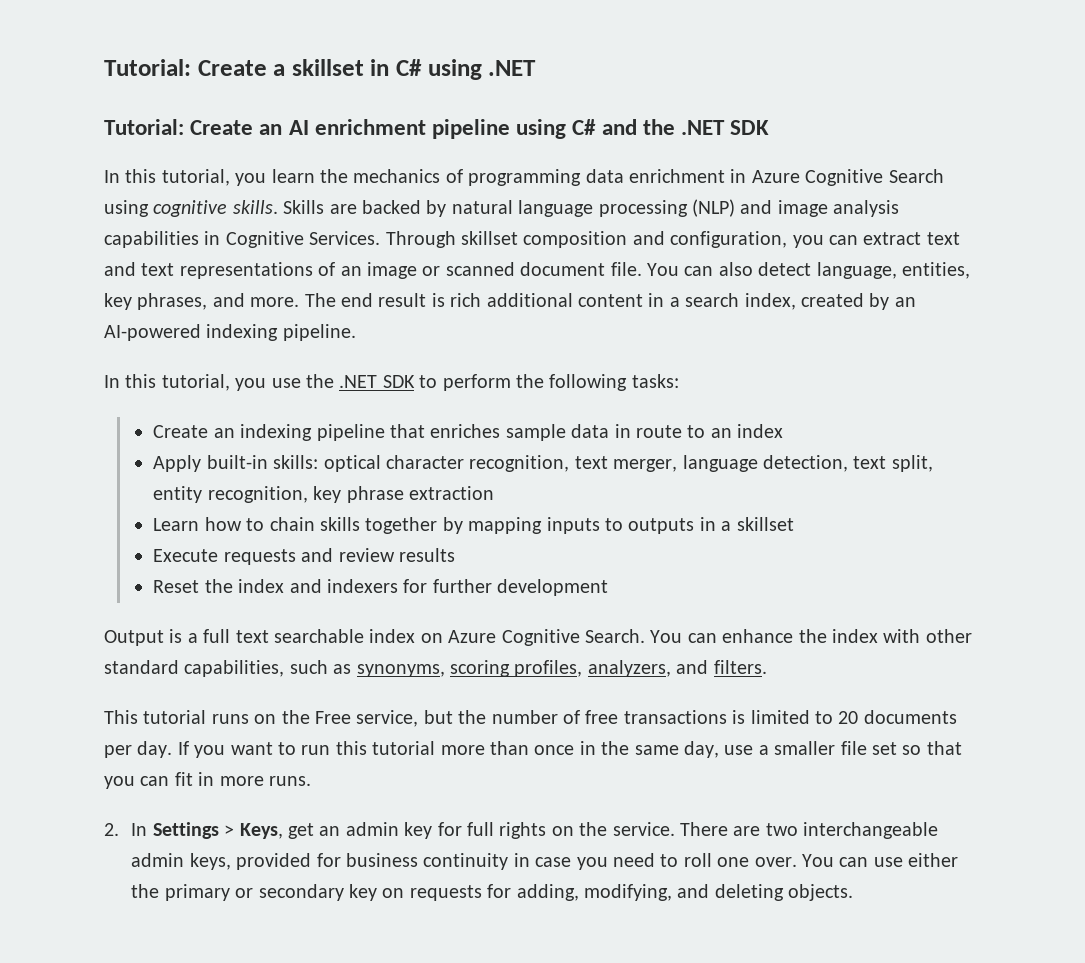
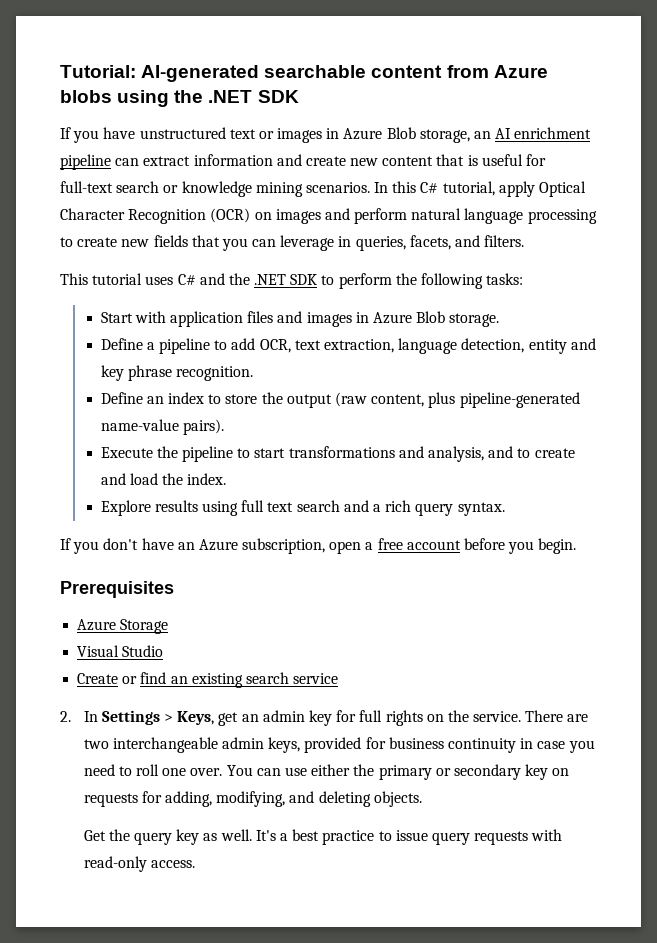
- Tutorial: Create a skillset in C# using .NET
- Tutorial: Create an AI enrichment pipeline using C# and the .NET SDK
- In this tutorial, you learn the mechanics of programming data enrichment in Azure Cognitive Search using cognitive skills. Skills are backed by natural language processing (NLP) and image analysis capabilities in Cognitive Services. Through skillset composition and configuration, you can extract text and text representations of an image or scanned document file. You can also detect language, entities, key phrases, and more. The end result is rich additional content in a search index, created by an AI-powered indexing pipeline.
- In this tutorial, you use the .NET SDK to perform the following tasks:
+ Tutorial: AI-generated searchable content from Azure blobs using the .NET SDK
+ If you have unstructured text or images in Azure Blob storage, an AI enrichment pipeline can extract information and create new content that is useful for full-text search or knowledge mining scenarios. In this C# tutorial, apply Optical Character Recognition (OCR) on images and perform natural language processing to create new fields that you can leverage in queries, facets, and filters.
+ This tutorial uses C# and the .NET SDK to perform the following tasks:
- Create an indexing pipeline that enriches sample data in route to an index
- Apply built-in skills: optical character recognition, text merger, language detection, text split, entity recognition, key phrase extraction
- Learn how to chain skills together by mapping inputs to outputs in a skillset
- Execute requests and review results
- Reset the index and indexers for further development
- Output is a full text searchable index on Azure Cognitive Search. You can enhance the index with other standard capabilities, such as synonyms, scoring profiles, analyzers, and filters.
- This tutorial runs on the Free service, but the number of free transactions is limited to 20 documents per day. If you want to run this tutorial more than once in the same day, use a smaller file set so that you can fit in more runs.
+ Start with application files and images in Azure Blob storage.
+ Define a pipeline to add OCR, text extraction, language detection, entity and key phrase recognition.
+ Define an index to store the output (raw content, plus pipeline-generated name-value pairs).
+ Execute the pipeline to start transformations and analysis, and to create and load the index.
+ Explore results using full text search and a rich query syntax.
+ If you don't have an Azure subscription, open a free account before you begin.
+ Prerequisites
+ Azure Storage
+ Visual Studio
+ Create or find an existing search service
+ Get the query key as well. It's a best practice to issue query requests with read-only access.

